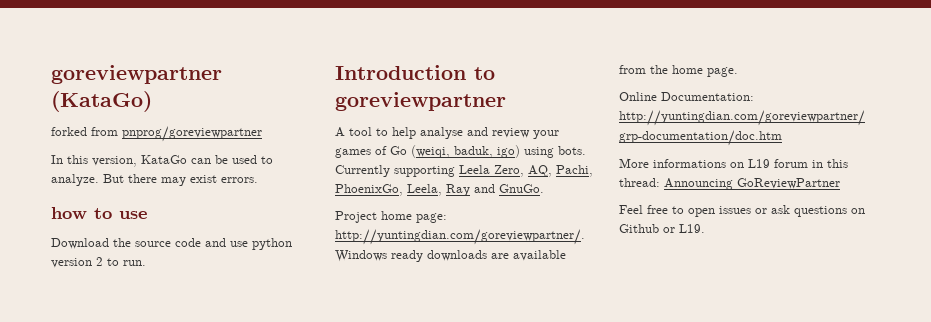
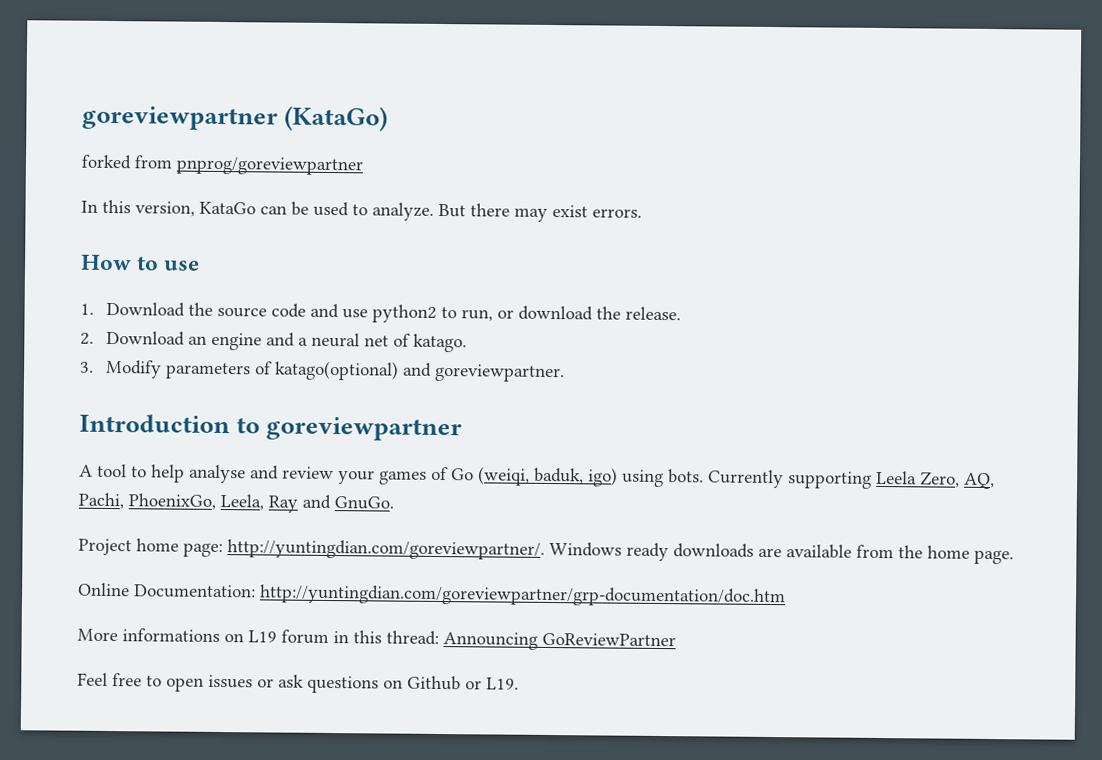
- how to use
+ How to use
- Download the source code and use python version 2 to run.
+ 1. Download the source code and use python2 to run, or download the release.
+ 2. Download an engine and a neural net of katago.
+ 3. Modify parameters of katago(optional) and goreviewpartner.

